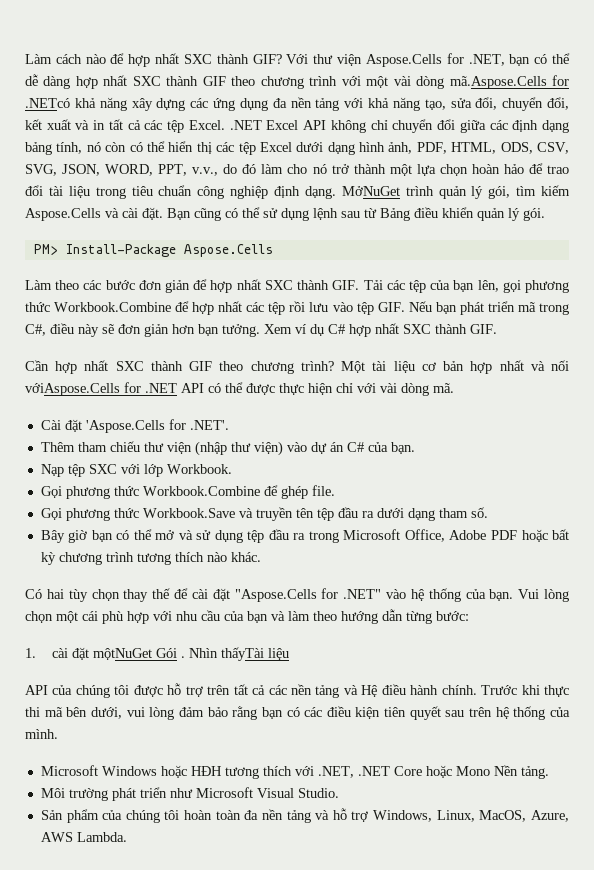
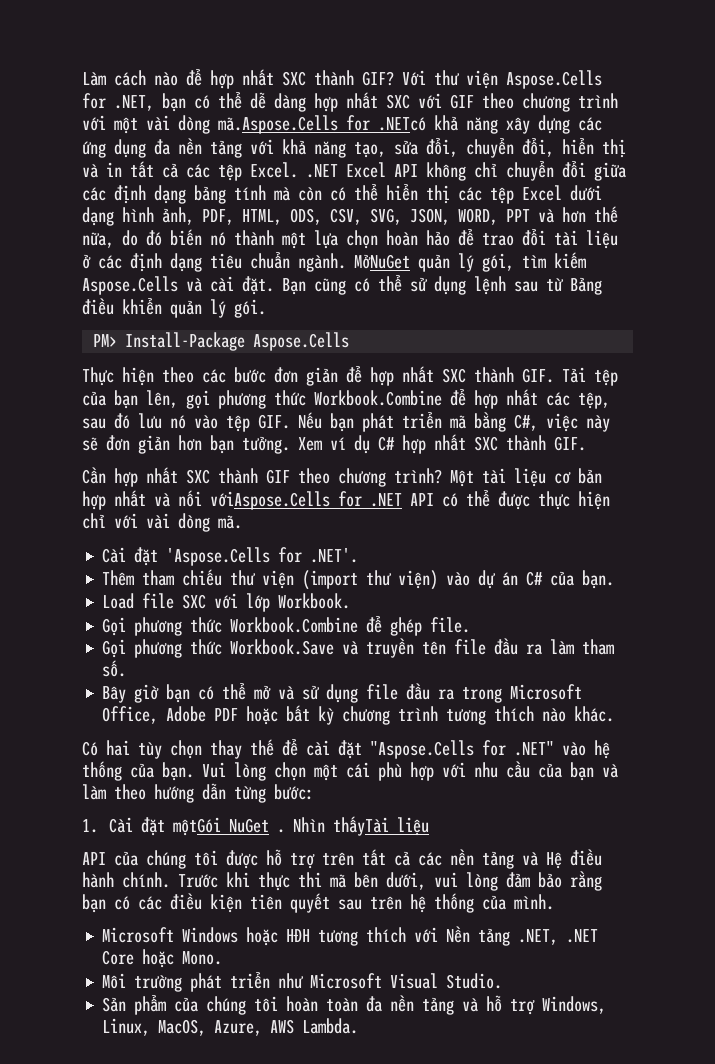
- Với thư viện Aspose.Cells for .NET, bạn có thể dễ dàng hợp nhất SXC thành GIF theo chương trình với một vài dòng mã.Aspose.Cells for .NETcó khả năng xây dựng các ứng dụng đa nền tảng với khả năng tạo, sửa đổi, chuyển đổi, kết xuất và in tất cả các tệp Excel. .NET Excel API không chỉ chuyển đổi giữa các định dạng bảng tính, nó còn có thể hiển thị các tệp Excel dưới dạng hình ảnh, PDF, HTML, ODS, CSV, SVG, JSON, WORD, PPT, v.v., do đó làm cho nó trở thành một lựa chọn hoàn hảo để trao đổi tài liệu trong tiêu chuẩn công nghiệp định dạng. MởNuGet trình quản lý gói, tìm kiếm Aspose.Cells và cài đặt.
+ Với thư viện Aspose.Cells for .NET, bạn có thể dễ dàng hợp nhất SXC với GIF theo chương trình với một vài dòng mã.Aspose.Cells for .NETcó khả năng xây dựng các ứng dụng đa nền tảng với khả năng tạo, sửa đổi, chuyển đổi, hiển thị và in tất cả các tệp Excel. .NET Excel API không chỉ chuyển đổi giữa các định dạng bảng tính mà còn có thể hiển thị các tệp Excel dưới dạng hình ảnh, PDF, HTML, ODS, CSV, SVG, JSON, WORD, PPT và hơn thế nữa, do đó biến nó thành một lựa chọn hoàn hảo để trao đổi tài liệu ở các định dạng tiêu chuẩn ngành. MởNuGet quản lý gói, tìm kiếm Aspose.Cells và cài đặt.
- Làm theo các bước đơn giản để hợp nhất SXC thành GIF. Tải các tệp của bạn lên, gọi phương thức Workbook.Combine để hợp nhất các tệp rồi lưu vào tệp GIF. Nếu bạn phát triển mã trong C#, điều này sẽ đơn giản hơn bạn tưởng.
+ Thực hiện theo các bước đơn giản để hợp nhất SXC thành GIF. Tải tệp của bạn lên, gọi phương thức Workbook.Combine để hợp nhất các tệp, sau đó lưu nó vào tệp GIF. Nếu bạn phát triển mã bằng C#, việc này sẽ đơn giản hơn bạn tưởng.
- Thêm tham chiếu thư viện (nhập thư viện) vào dự án C# của bạn.
+ Thêm tham chiếu thư viện (import thư viện) vào dự án C# của bạn.
- Nạp tệp SXC với lớp Workbook.
+ Load file SXC với lớp Workbook.
- Gọi phương thức Workbook.Save và truyền tên tệp đầu ra dưới dạng tham số.
+ Gọi phương thức Workbook.Save và truyền tên file đầu ra làm tham số.
- Bây giờ bạn có thể mở và sử dụng tệp đầu ra trong Microsoft Office, Adobe PDF hoặc bất kỳ chương trình tương thích nào khác.
+ Bây giờ bạn có thể mở và sử dụng file đầu ra trong Microsoft Office, Adobe PDF hoặc bất kỳ chương trình tương thích nào khác.
- 1. cài đặt mộtNuGet Gói .
+ 1. Cài đặt mộtGói NuGet .
- Microsoft Windows hoặc HĐH tương thích với .NET, .NET Core hoặc Mono Nền tảng.
+ Microsoft Windows hoặc HĐH tương thích với Nền tảng .NET, .NET Core hoặc Mono.

